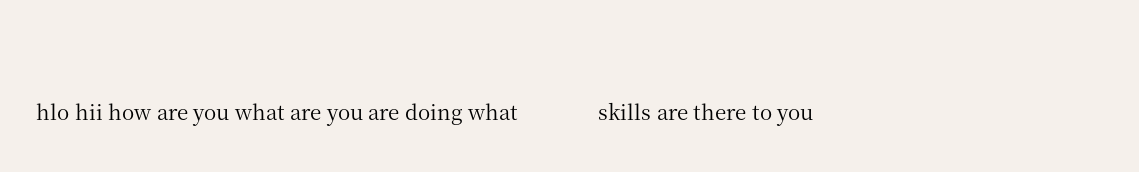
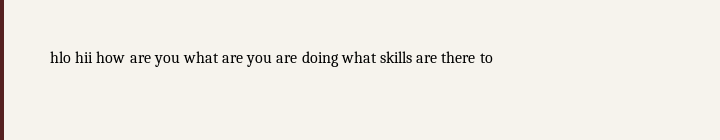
- hlo hii how are you what are you are doing what skills are there to you
+ hlo hii how are you what are you are doing what skills are there to

